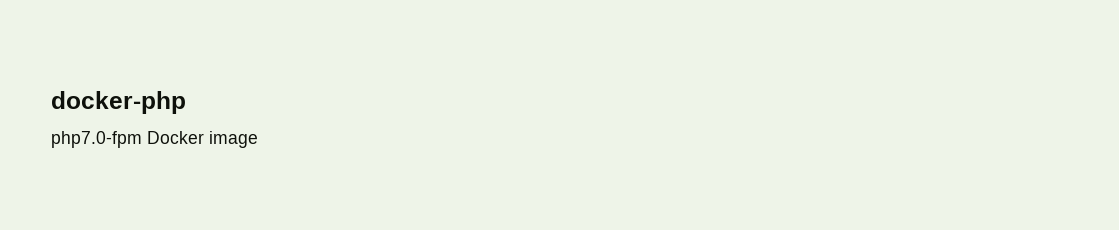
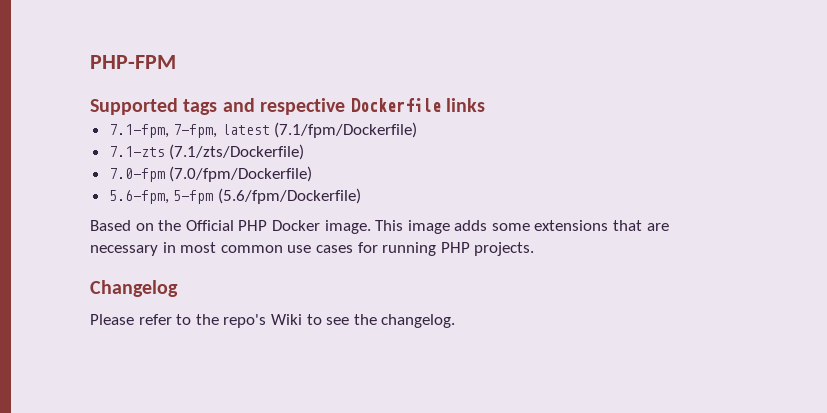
- docker-php
- php7.0-fpm Docker image
+ PHP-FPM
+ Supported tags and respective Dockerfile links
+ 7.1-fpm, 7-fpm, latest (7.1/fpm/Dockerfile)
+ 7.1-zts (7.1/zts/Dockerfile)
+ 7.0-fpm (7.0/fpm/Dockerfile)
+ 5.6-fpm, 5-fpm (5.6/fpm/Dockerfile)
+ Based on the Official PHP Docker image. This image adds some extensions that are necessary in most common use cases for running PHP projects.
+ Changelog
+ Please refer to the repo's Wiki to see the changelog.

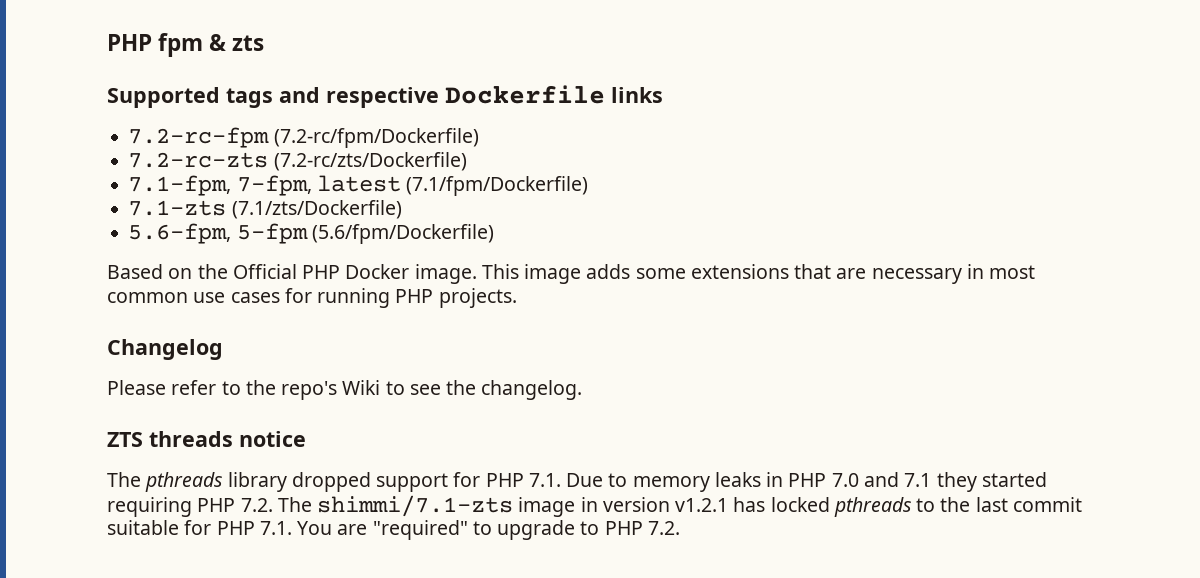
- PHP-FPM
+ PHP fpm & zts
+ 7.2-rc-fpm (7.2-rc/fpm/Dockerfile)
+ 7.2-rc-zts (7.2-rc/zts/Dockerfile)
- 7.0-fpm (7.0/fpm/Dockerfile)
+ ZTS threads notice
+ The pthreads library dropped support for PHP 7.1. Due to memory leaks in PHP 7.0 and 7.1 they started requiring PHP 7.2. The shimmi/7.1-zts image in version v1.2.1 has locked pthreads to the last commit suitable for PHP 7.1. You are "required" to upgrade to PHP 7.2.

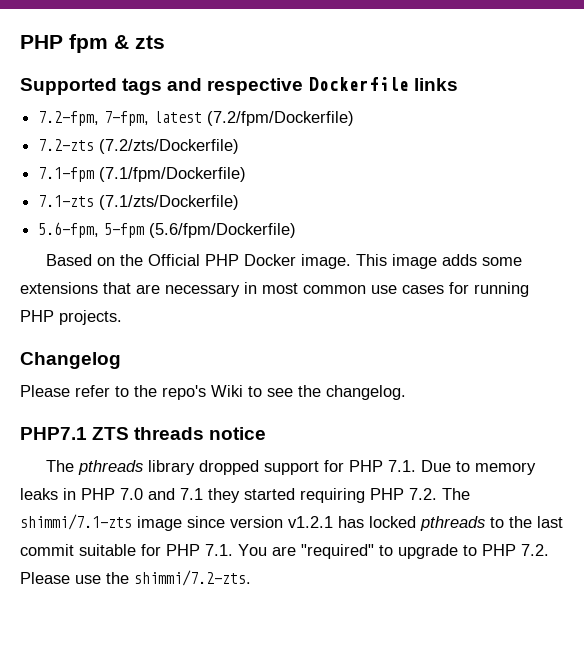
- 7.2-rc-fpm (7.2-rc/fpm/Dockerfile)
- 7.2-rc-zts (7.2-rc/zts/Dockerfile)
- 7.1-fpm, 7-fpm, latest (7.1/fpm/Dockerfile)
+ 7.2-fpm, 7-fpm, latest (7.2/fpm/Dockerfile)
+ 7.2-zts (7.2/zts/Dockerfile)
+ 7.1-fpm (7.1/fpm/Dockerfile)
- ZTS threads notice
+ PHP7.1 ZTS threads notice
- The pthreads library dropped support for PHP 7.1. Due to memory leaks in PHP 7.0 and 7.1 they started requiring PHP 7.2. The shimmi/7.1-zts image in version v1.2.1 has locked pthreads to the last commit suitable for PHP 7.1. You are "required" to upgrade to PHP 7.2.
+ The pthreads library dropped support for PHP 7.1. Due to memory leaks in PHP 7.0 and 7.1 they started requiring PHP 7.2. The shimmi/7.1-zts image since version v1.2.1 has locked pthreads to the last commit suitable for PHP 7.1. You are "required" to upgrade to PHP 7.2. Please use the shimmi/7.2-zts.

